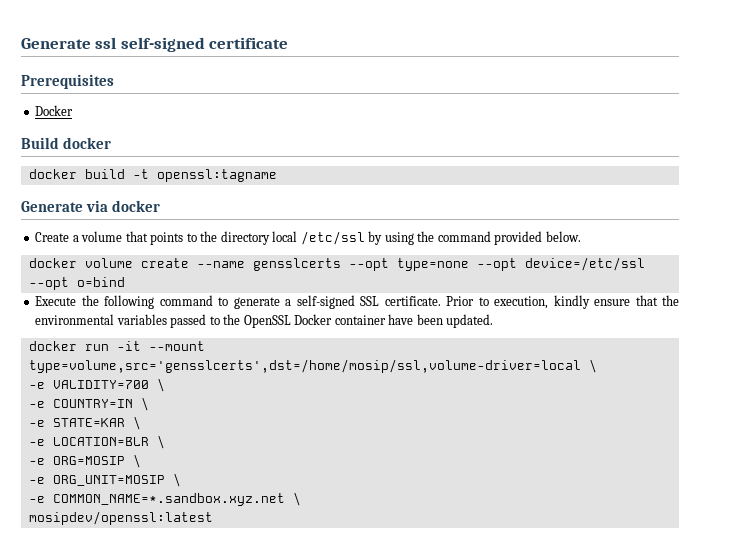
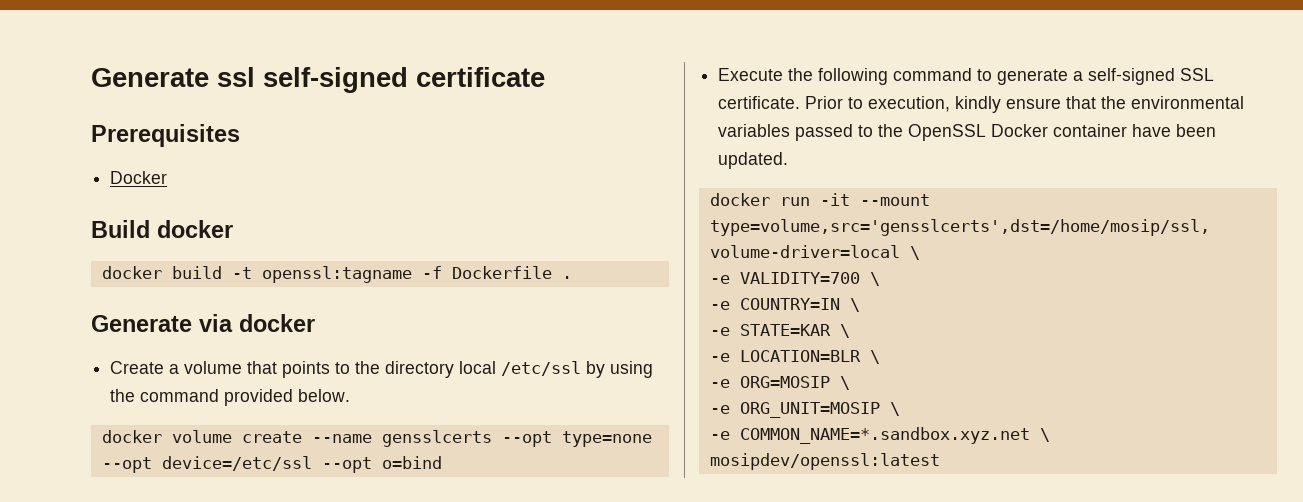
- docker build -t openssl:tagname
+ docker build -t openssl:tagname -f Dockerfile .

